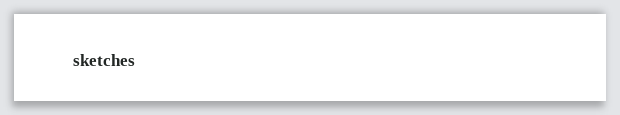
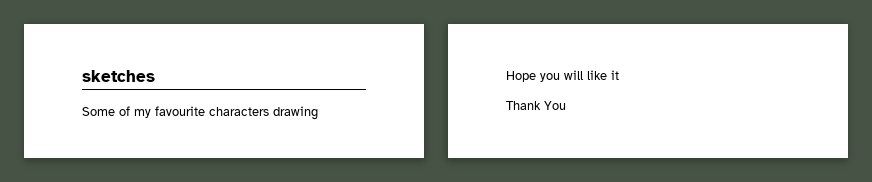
+ Some of my favourite characters drawing
+ Hope you will like it
+ Thank You

